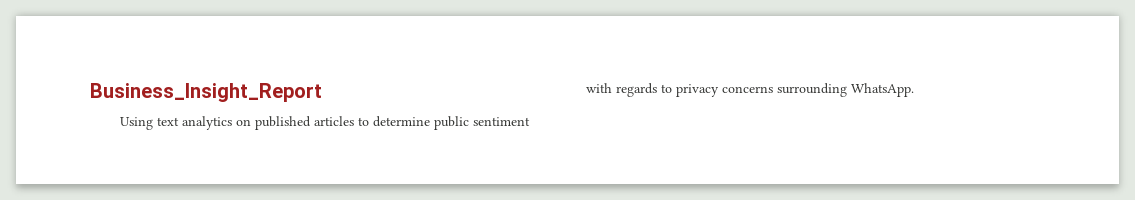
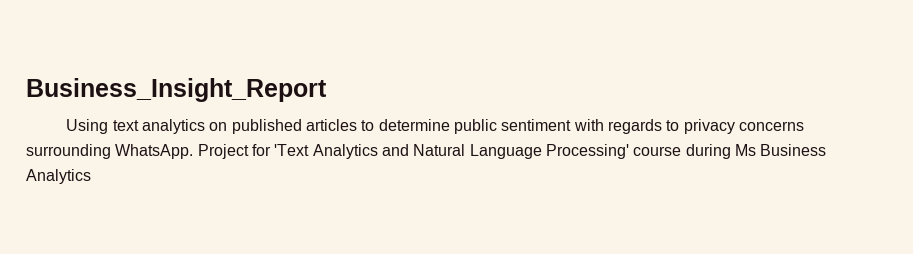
+ Project for 'Text Analytics and Natural Language Processing' course during Ms Business Analytics

